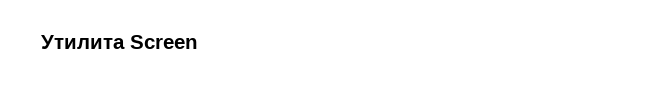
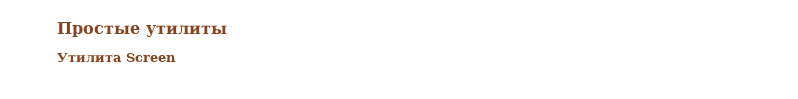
+ Простые утилиты

